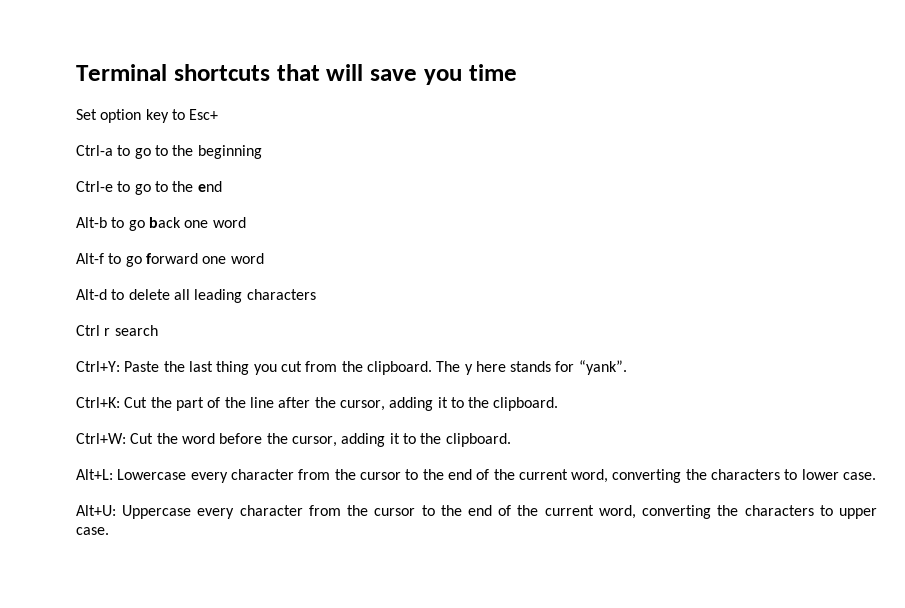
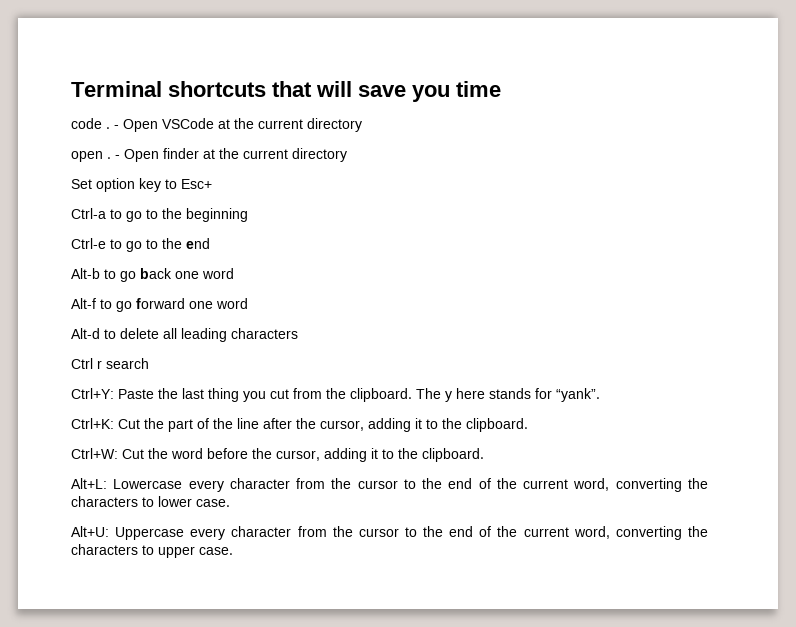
+ code . - Open VSCode at the current directory
+ open . - Open finder at the current directory

